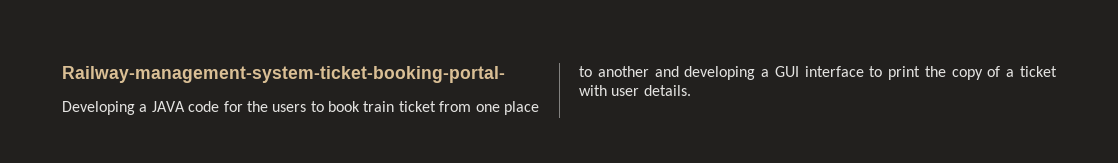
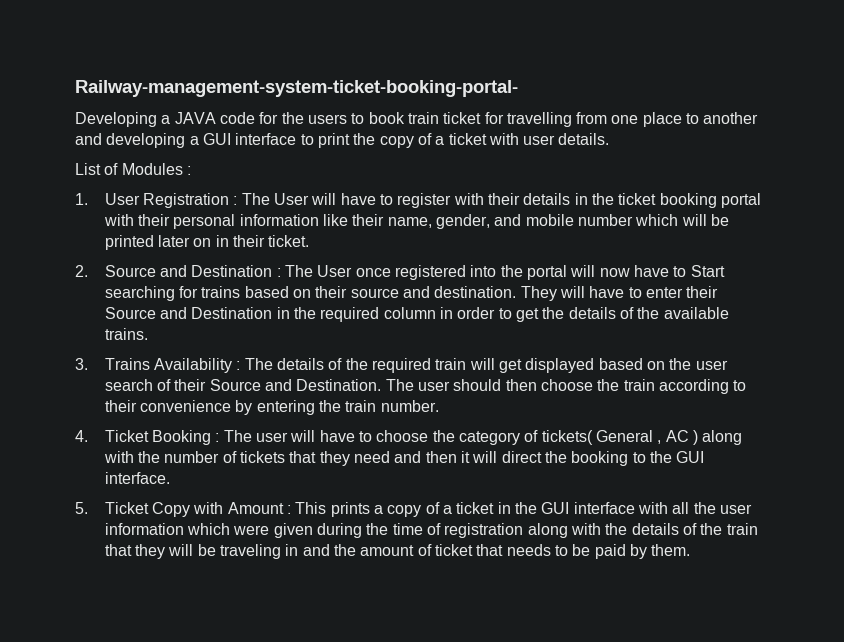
- Developing a JAVA code for the users to book train ticket from one place to another and developing a GUI interface to print the copy of a ticket with user details.
+ Developing a JAVA code for the users to book train ticket for travelling from one place to another and developing a GUI interface to print the copy of a ticket with user details.
+ List of Modules :
+ 1. User Registration : The User will have to register with their details in the ticket booking portal with their personal information like their name, gender, and mobile number which will be printed later on in their ticket.
+ 2. Source and Destination : The User once registered into the portal will now have to Start searching for trains based on their source and destination. They will have to enter their Source and Destination in the required column in order to get the details of the available trains.
+ 3. Trains Availability : The details of the required train will get displayed based on the user search of their Source and Destination. The user should then choose the train according to their convenience by entering the train number.
+ 4. Ticket Booking : The user will have to choose the category of tickets( General , AC ) along with the number of tickets that they need and then it will direct the booking to the GUI interface.
+ 5. Ticket Copy with Amount : This prints a copy of a ticket in the GUI interface with all the user information which were given during the time of registration along with the details of the train that they will be traveling in and the amount of ticket that needs to be paid by them.

